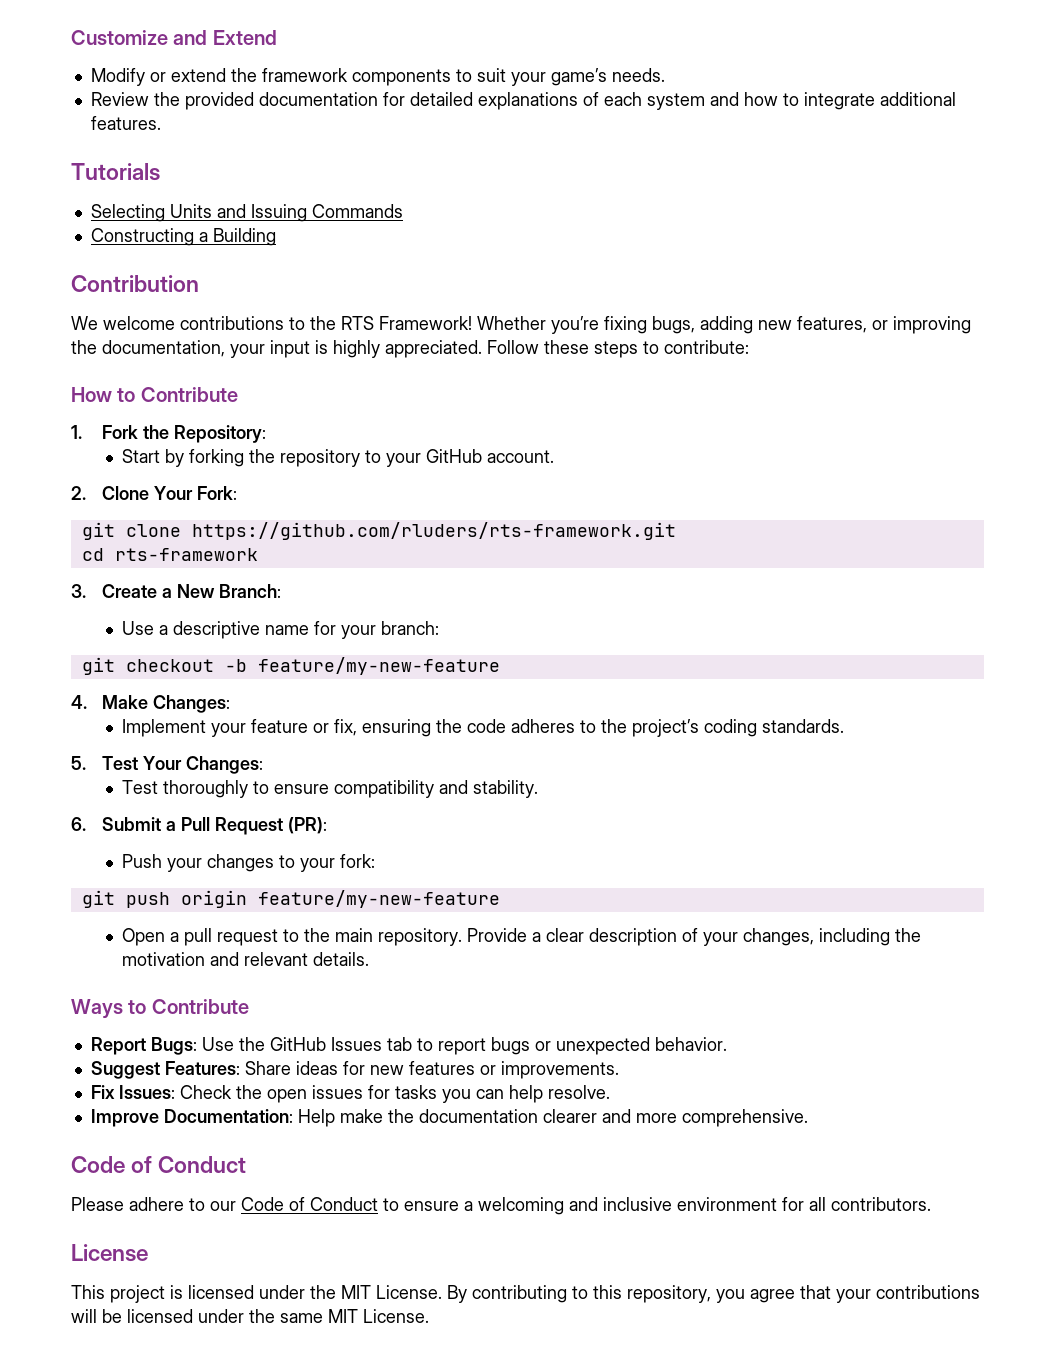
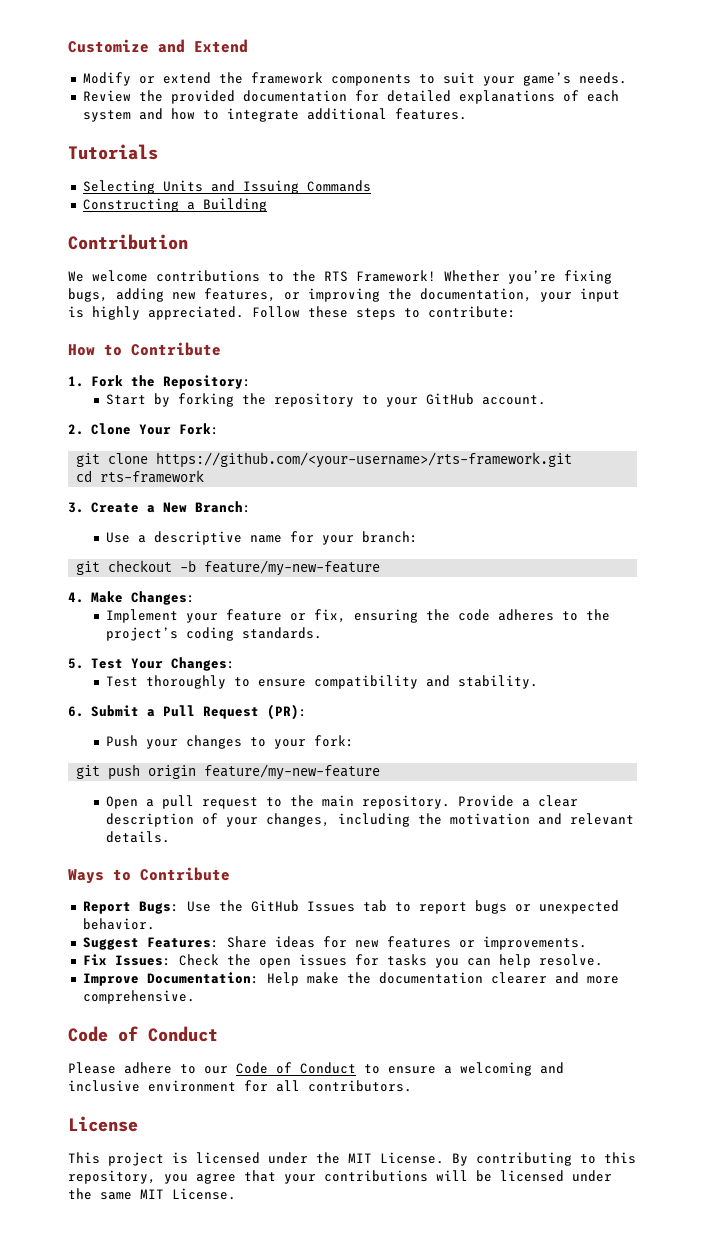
- git clone https://github.com/rluders/rts-framework.git
+ git clone https://github.com/<your-username>/rts-framework.git

